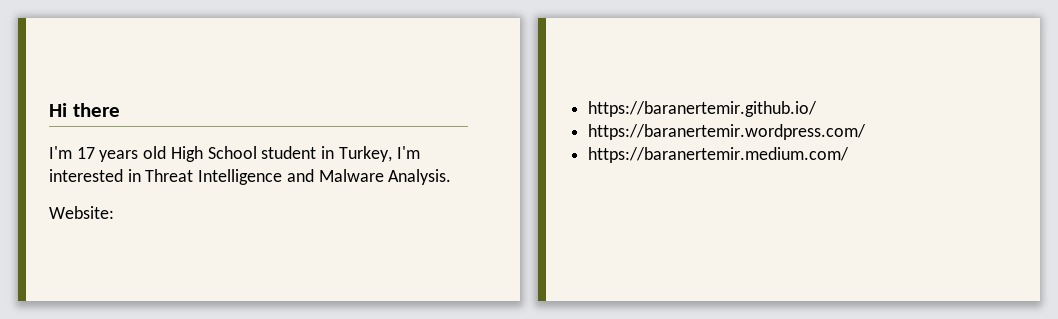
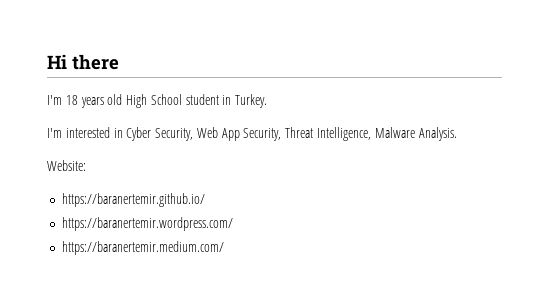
- I'm 17 years old High School student in Turkey, I'm interested in Threat Intelligence and Malware Analysis.
+ I'm 18 years old High School student in Turkey.
+ I'm interested in Cyber Security, Web App Security, Threat Intelligence, Malware Analysis.

